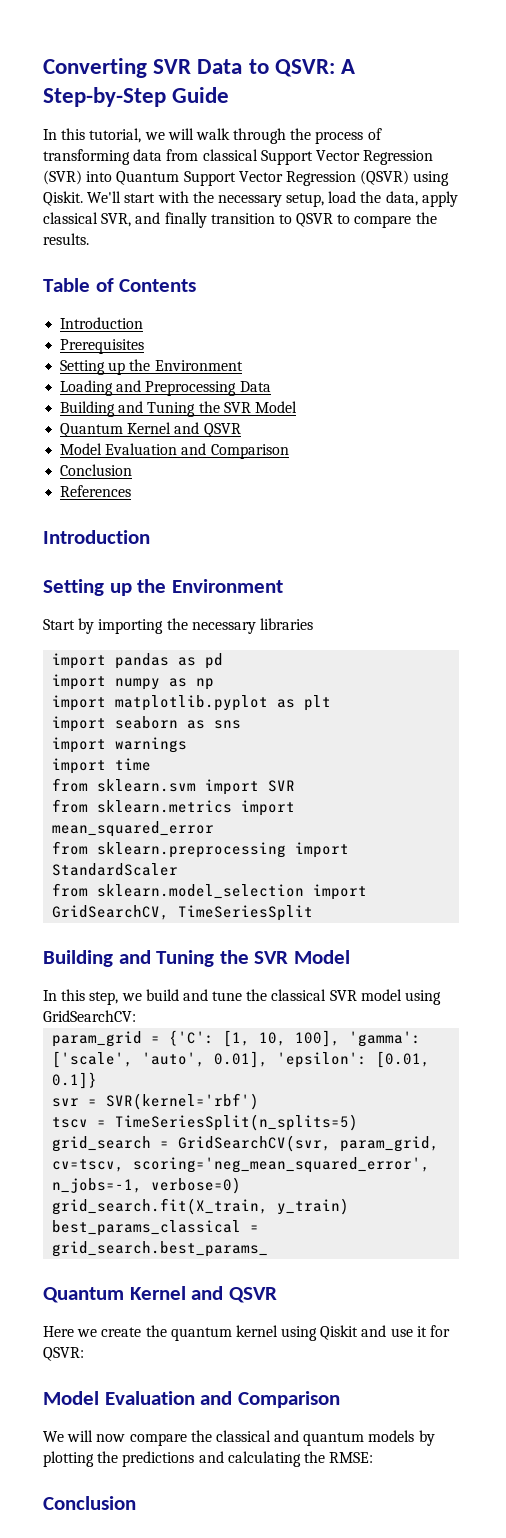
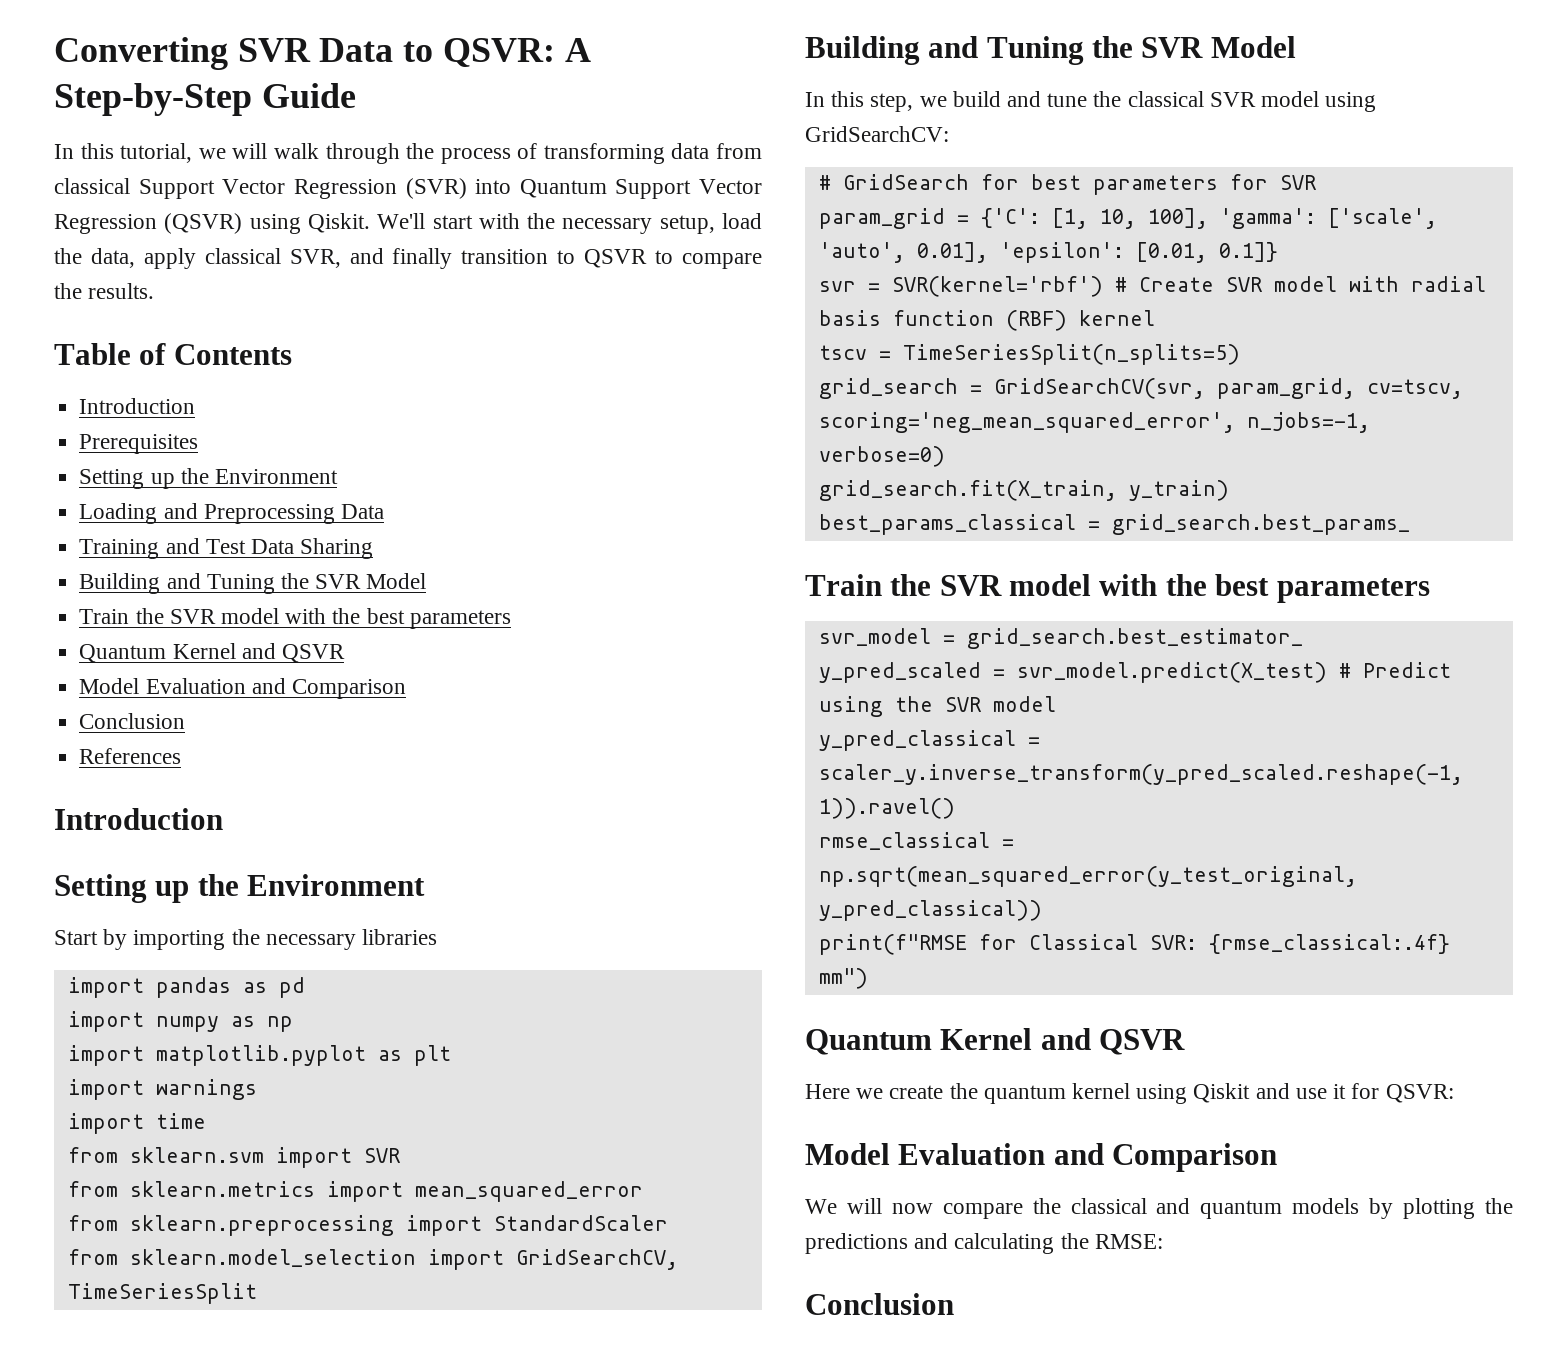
  Loading and Preprocessing Data
+ Training and Test Data Sharing
  Building and Tuning the SVR Model
+ Train the SVR model with the best parameters
- import seaborn as sns
+ # GridSearch for best parameters for SVR
- svr = SVR(kernel='rbf')
+ svr = SVR(kernel='rbf') # Create SVR model with radial basis function (RBF) kernel
  best_params_classical = grid_search.best_params_
+ Train the SVR model with the best parameters
+ svr_model = grid_search.best_estimator_
+ y_pred_scaled = svr_model.predict(X_test) # Predict using the SVR model
+ y_pred_classical = scaler_y.inverse_transform(y_pred_scaled.reshape(-1, 1)).ravel()
+ rmse_classical = np.sqrt(mean_squared_error(y_test_original, y_pred_classical))
+ print(f"RMSE for Classical SVR: {rmse_classical:.4f} mm")

